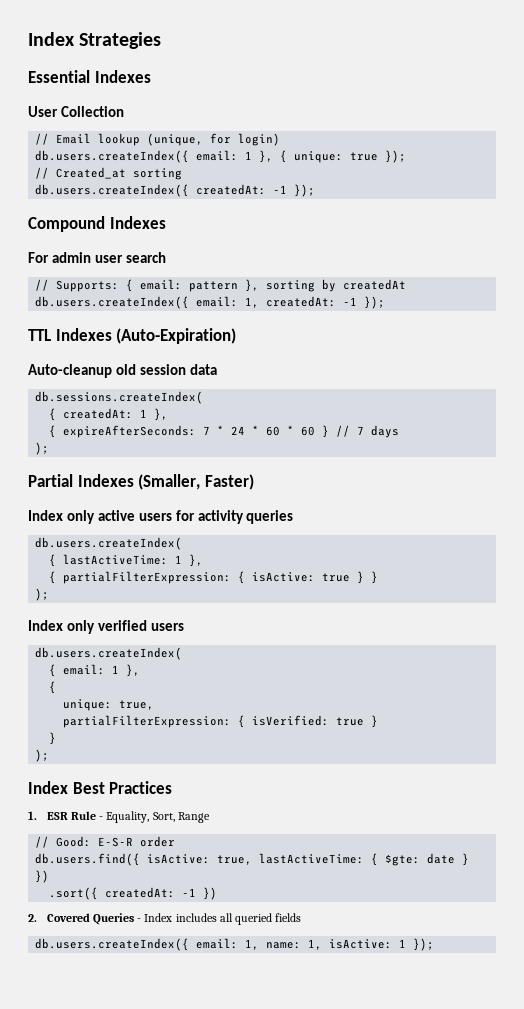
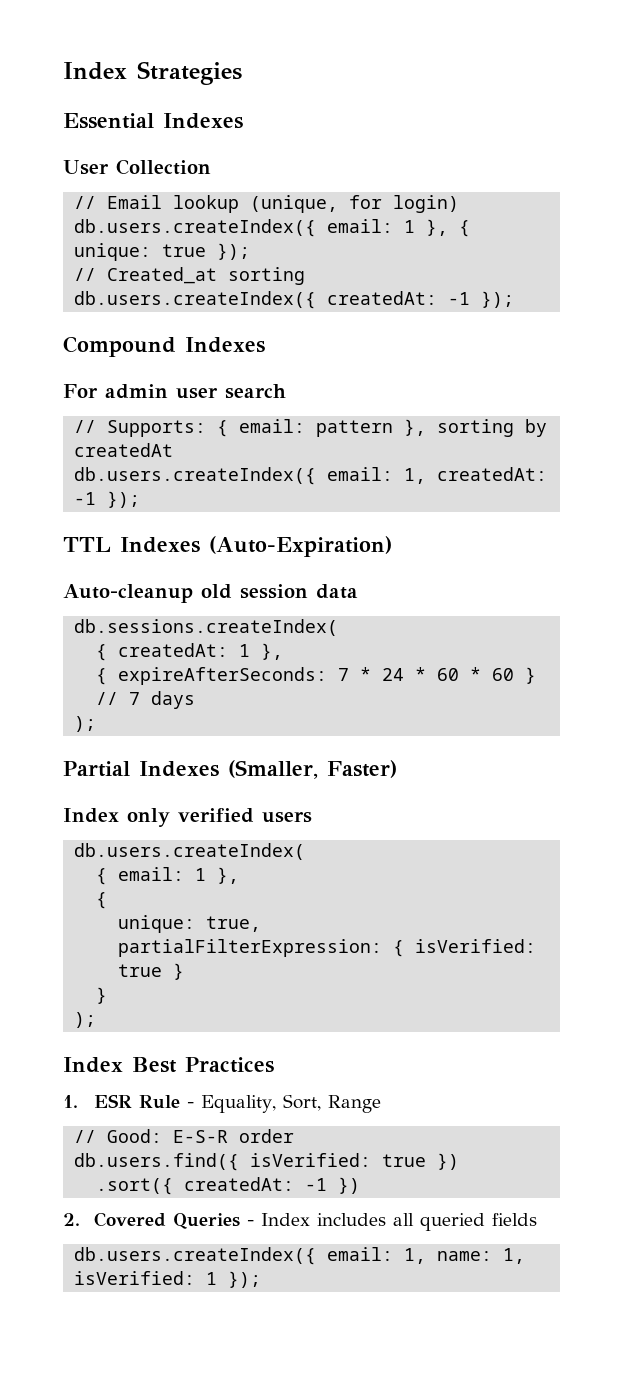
- Index only active users for activity queries
- db.users.createIndex(
- { lastActiveTime: 1 },
- { partialFilterExpression: { isActive: true } }
- );
- db.users.find({ isActive: true, lastActiveTime: { $gte: date } })
+ db.users.find({ isVerified: true })
- db.users.createIndex({ email: 1, name: 1, isActive: 1 });
+ db.users.createIndex({ email: 1, name: 1, isVerified: 1 });

